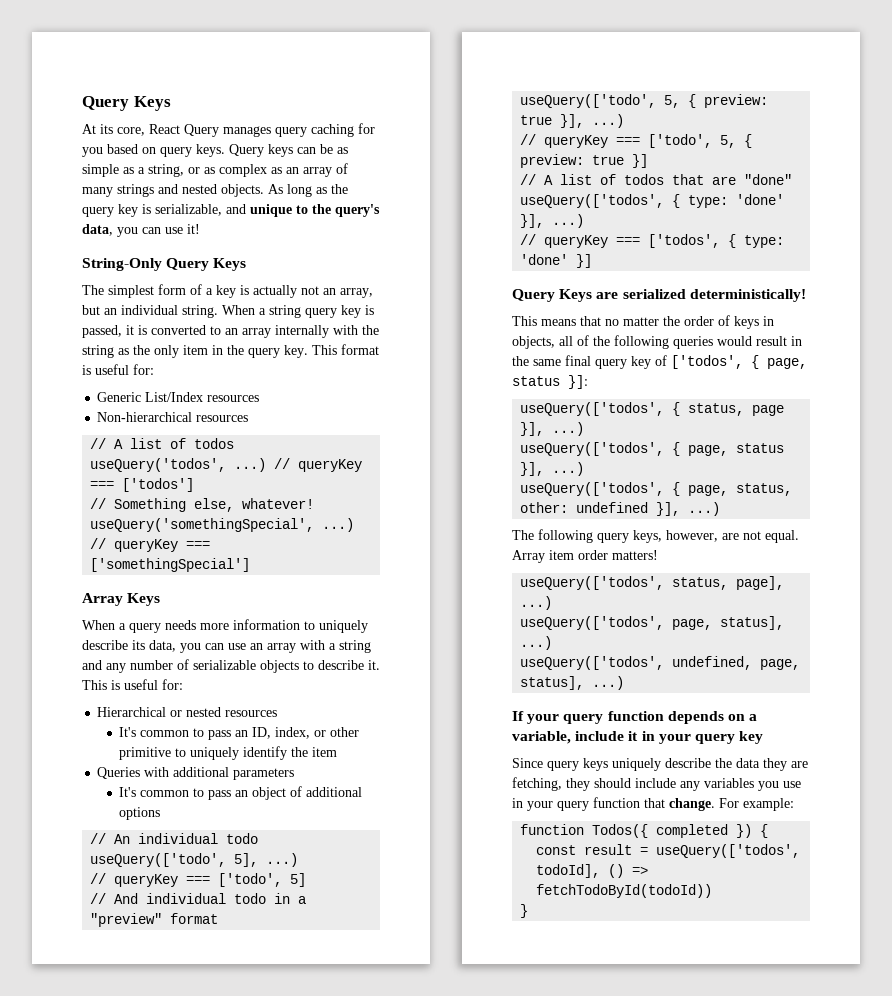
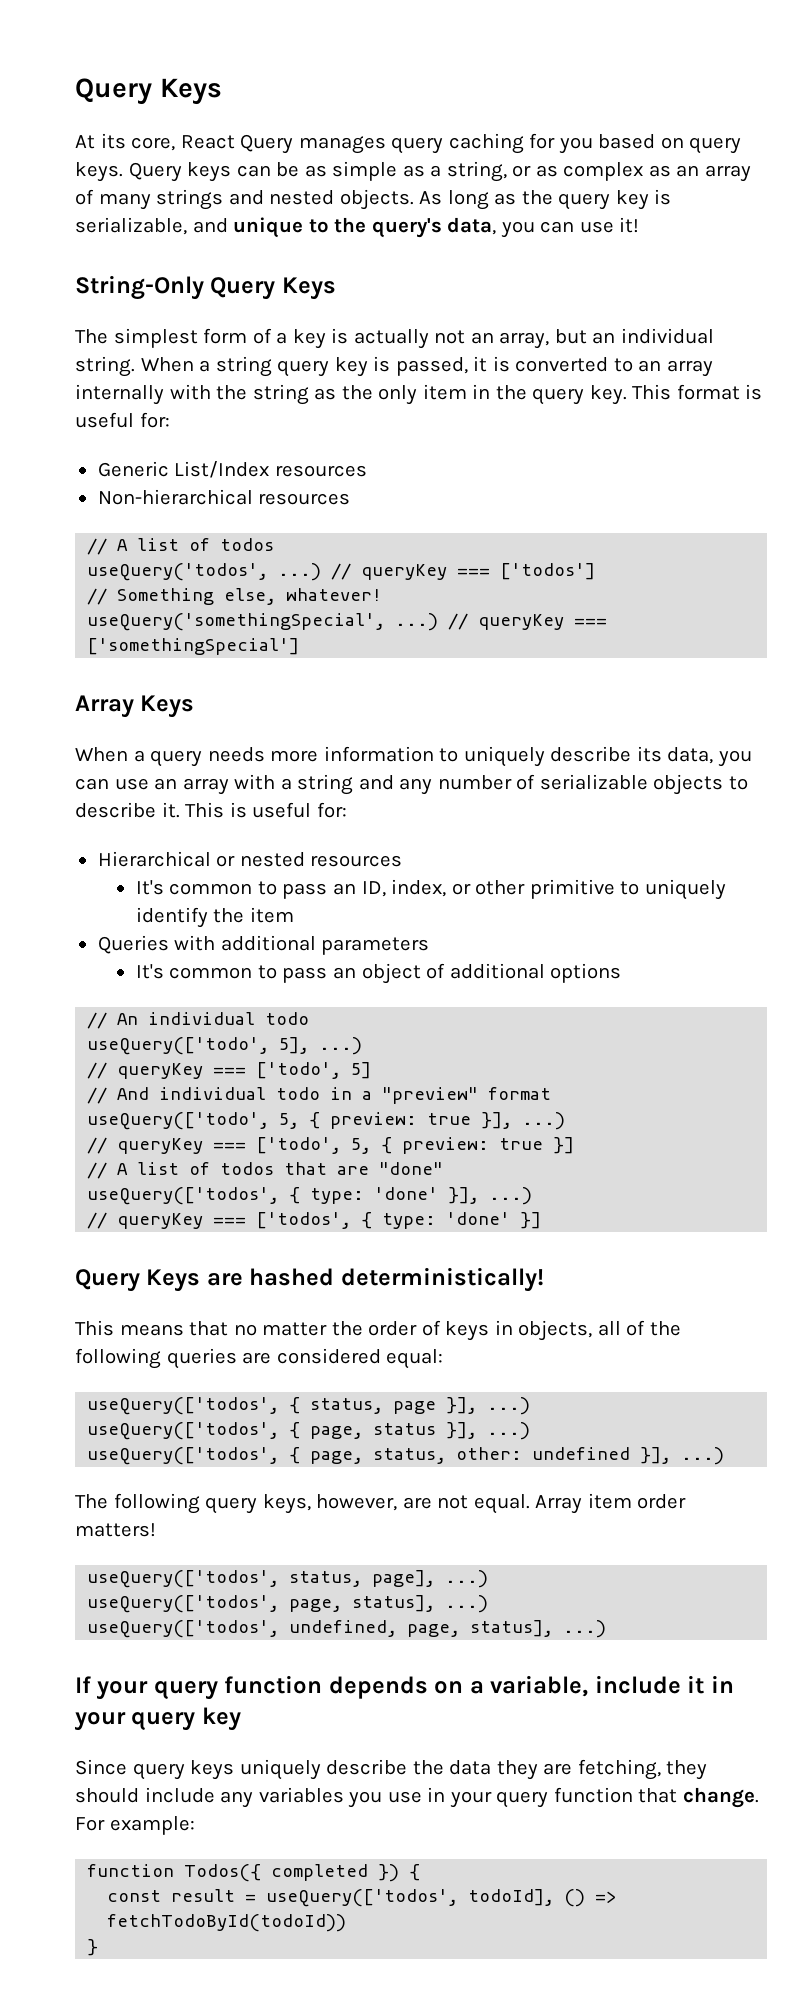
- Query Keys are serialized deterministically!
+ Query Keys are hashed deterministically!
- This means that no matter the order of keys in objects, all of the following queries would result in the same final query key of ['todos', { page, status }]:
+ This means that no matter the order of keys in objects, all of the following queries are considered equal:

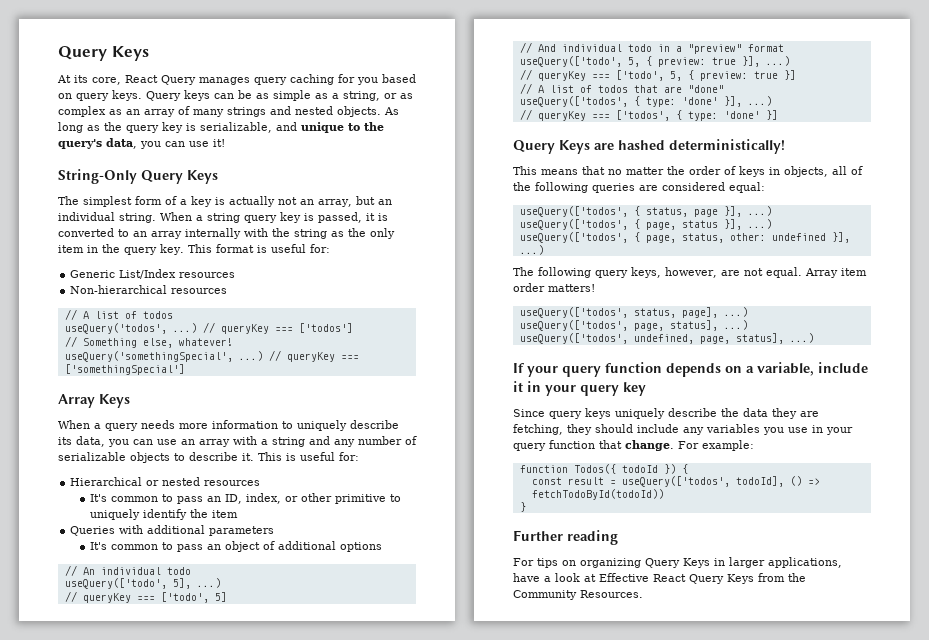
- function Todos({ completed }) {
+ function Todos({ todoId }) {
+ Further reading
+ For tips on organizing Query Keys in larger applications, have a look at Effective React Query Keys from the Community Resources.

